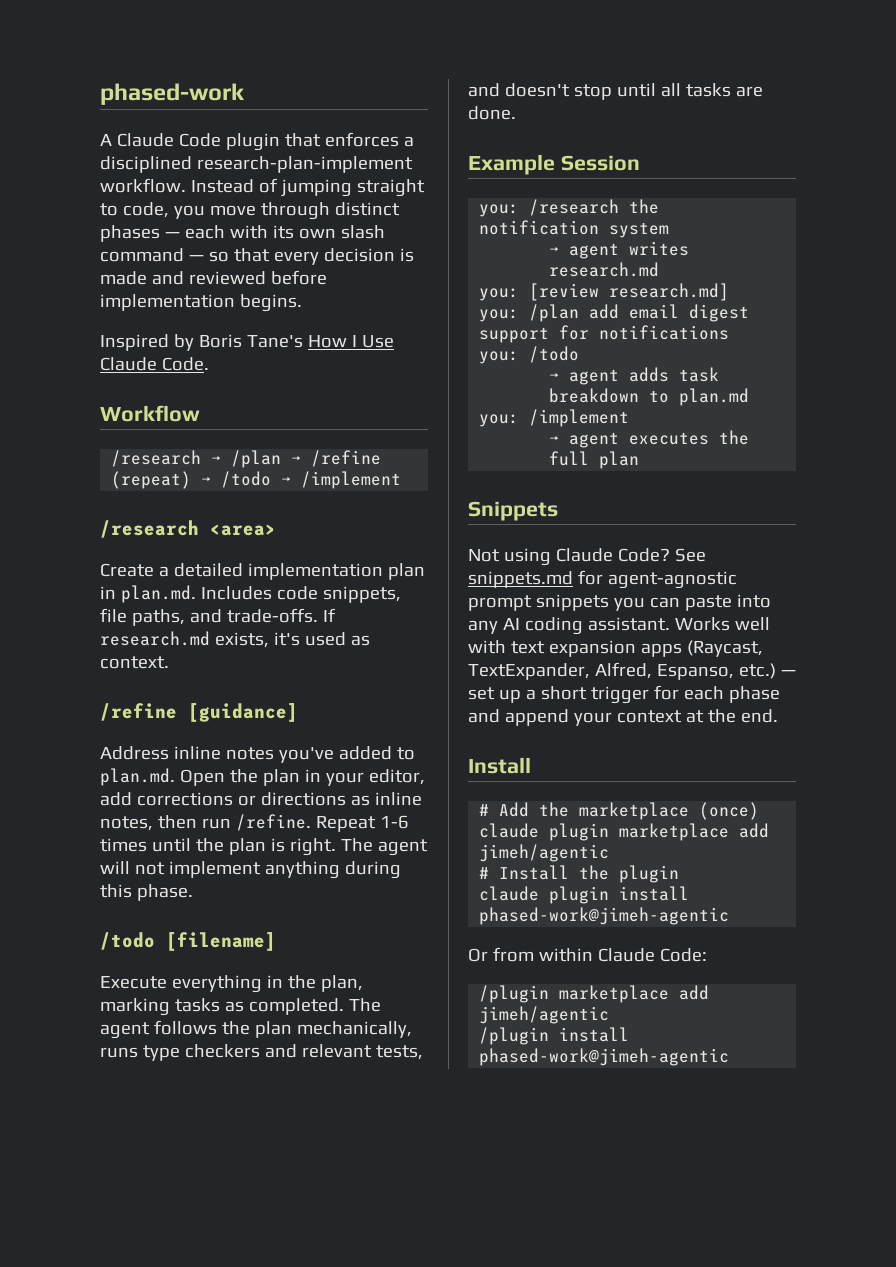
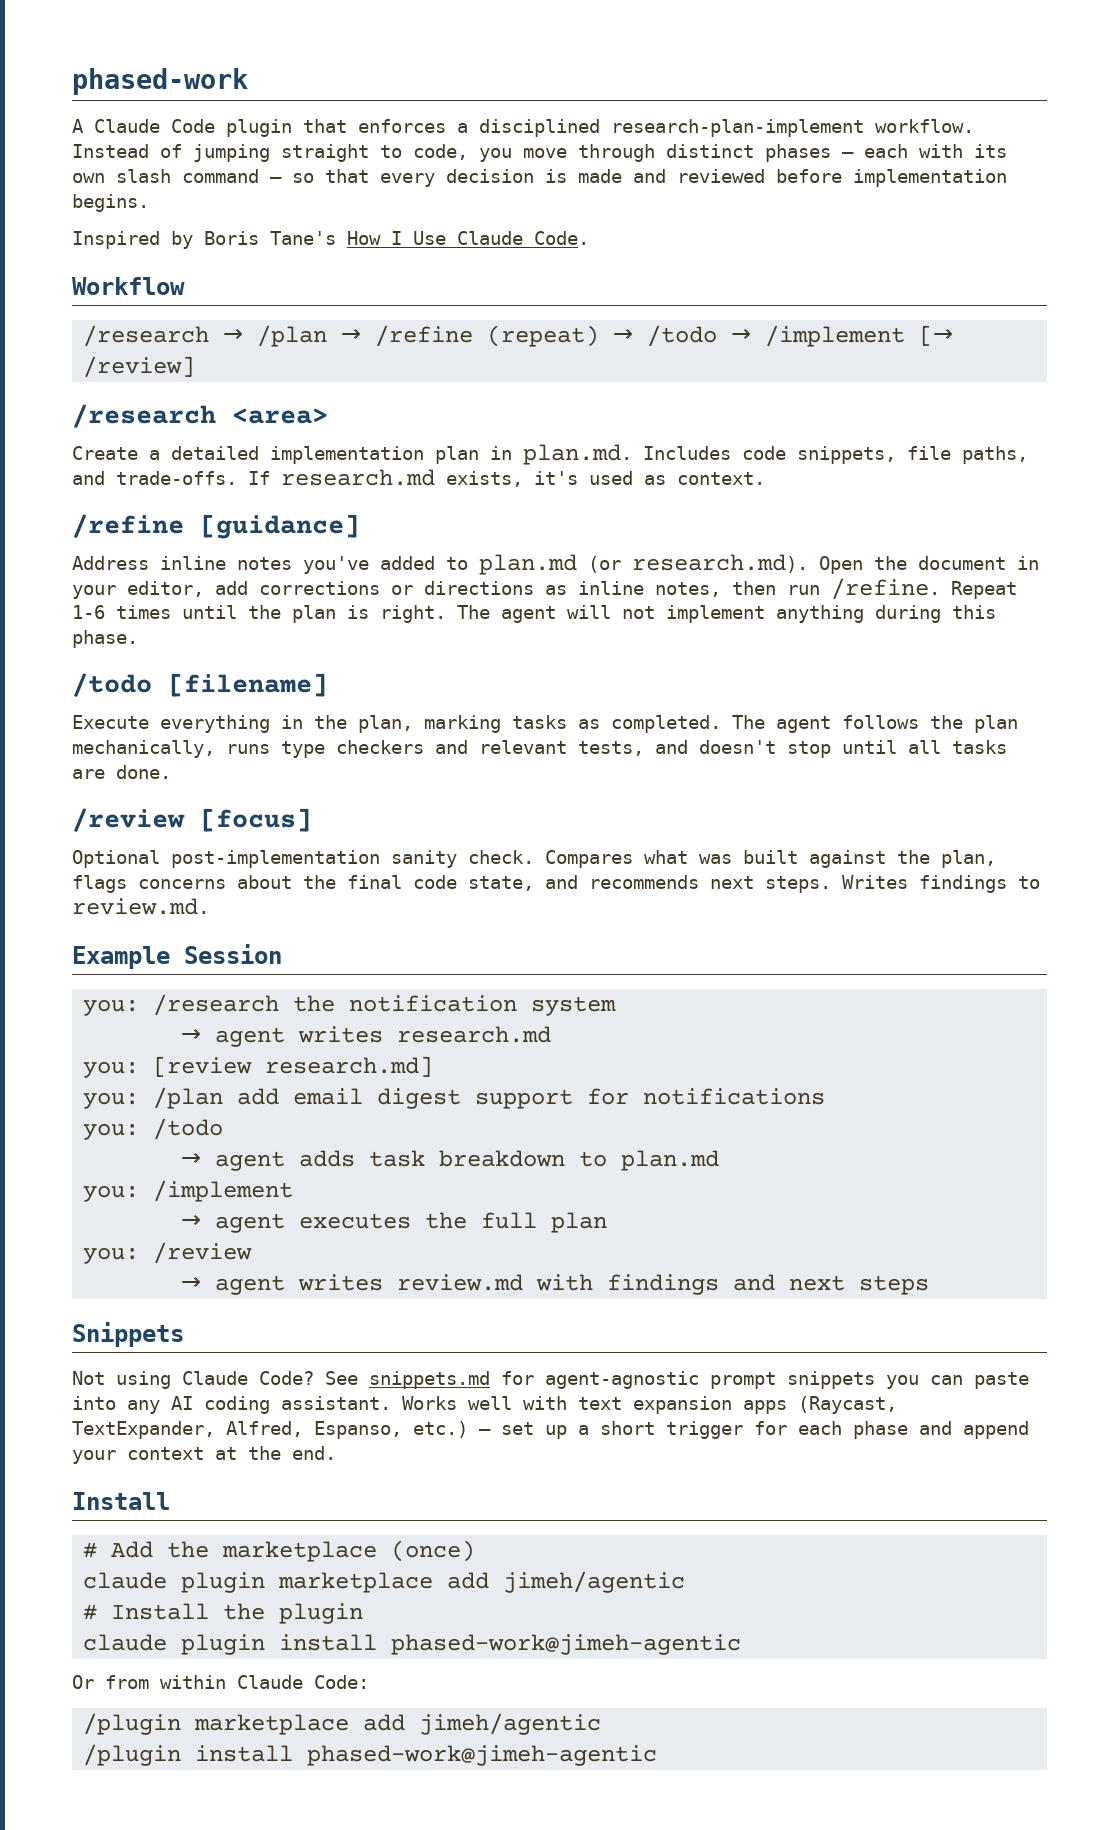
- /research → /plan → /refine (repeat) → /todo → /implement
+ /research → /plan → /refine (repeat) → /todo → /implement [→ /review]
- Address inline notes you've added to plan.md. Open the plan in your editor, add corrections or directions as inline notes, then run /refine.
+ Address inline notes you've added to plan.md (or research.md). Open the document in your editor, add corrections or directions as inline notes, then run /refine.
+ /review [focus]
+ Optional post-implementation sanity check. Compares what was built against the plan, flags concerns about the final code state, and recommends next steps. Writes findings to review.md.
+ you: /review
+ → agent writes review.md with findings and next steps

